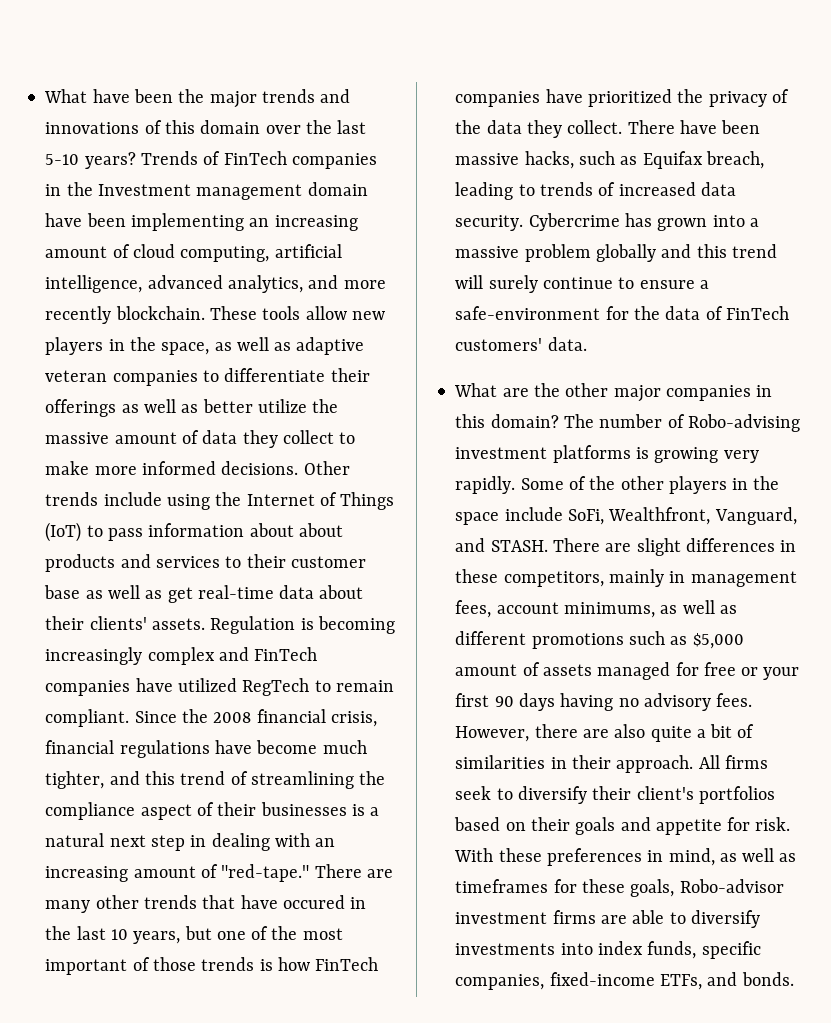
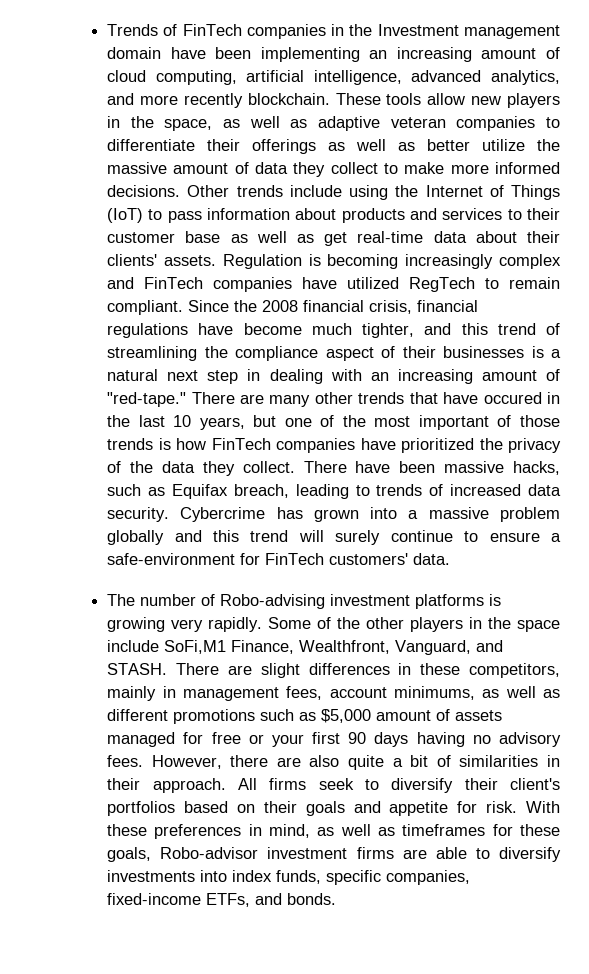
- What have been the major trends and innovations of this domain over the last 5-10 years?
- Other trends include using the Internet of Things (IoT) to pass information about about products and services to their customer base as well as get real-time data about their clients' assets.
+ Other trends include using the Internet of Things (IoT) to pass information about products and services to their customer base as well as get real-time data about their clients' assets.
- Cybercrime has grown into a massive problem globally and this trend will surely continue to ensure a safe-environment for the data of FinTech customers' data.
+ Cybercrime has grown into a massive problem globally and this trend will surely continue to ensure a safe-environment for FinTech customers' data.
- What are the other major companies in this domain?
- Some of the other players in the space include SoFi, Wealthfront, Vanguard, and STASH.
+ Some of the other players in the space include SoFi,M1 Finance, Wealthfront, Vanguard, and STASH.

